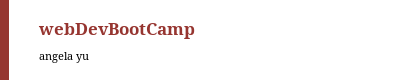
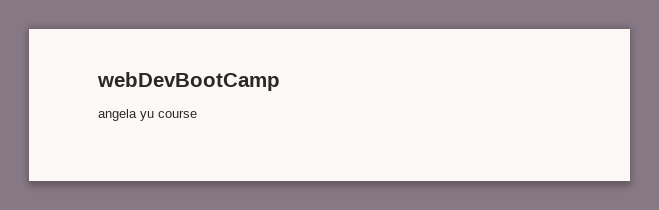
- angela yu
+ angela yu course

